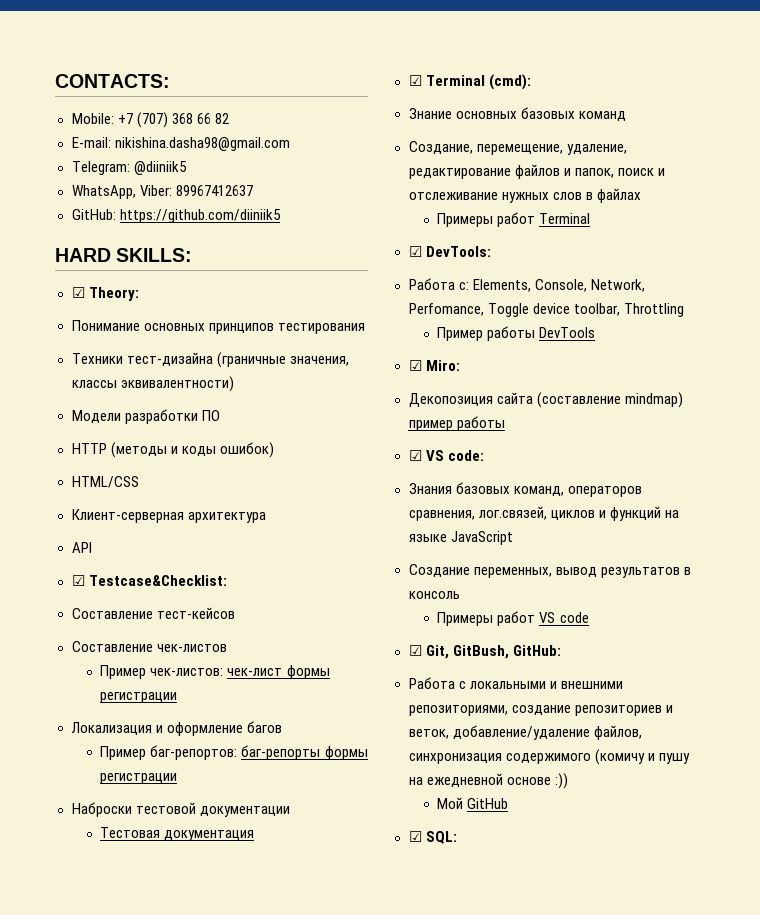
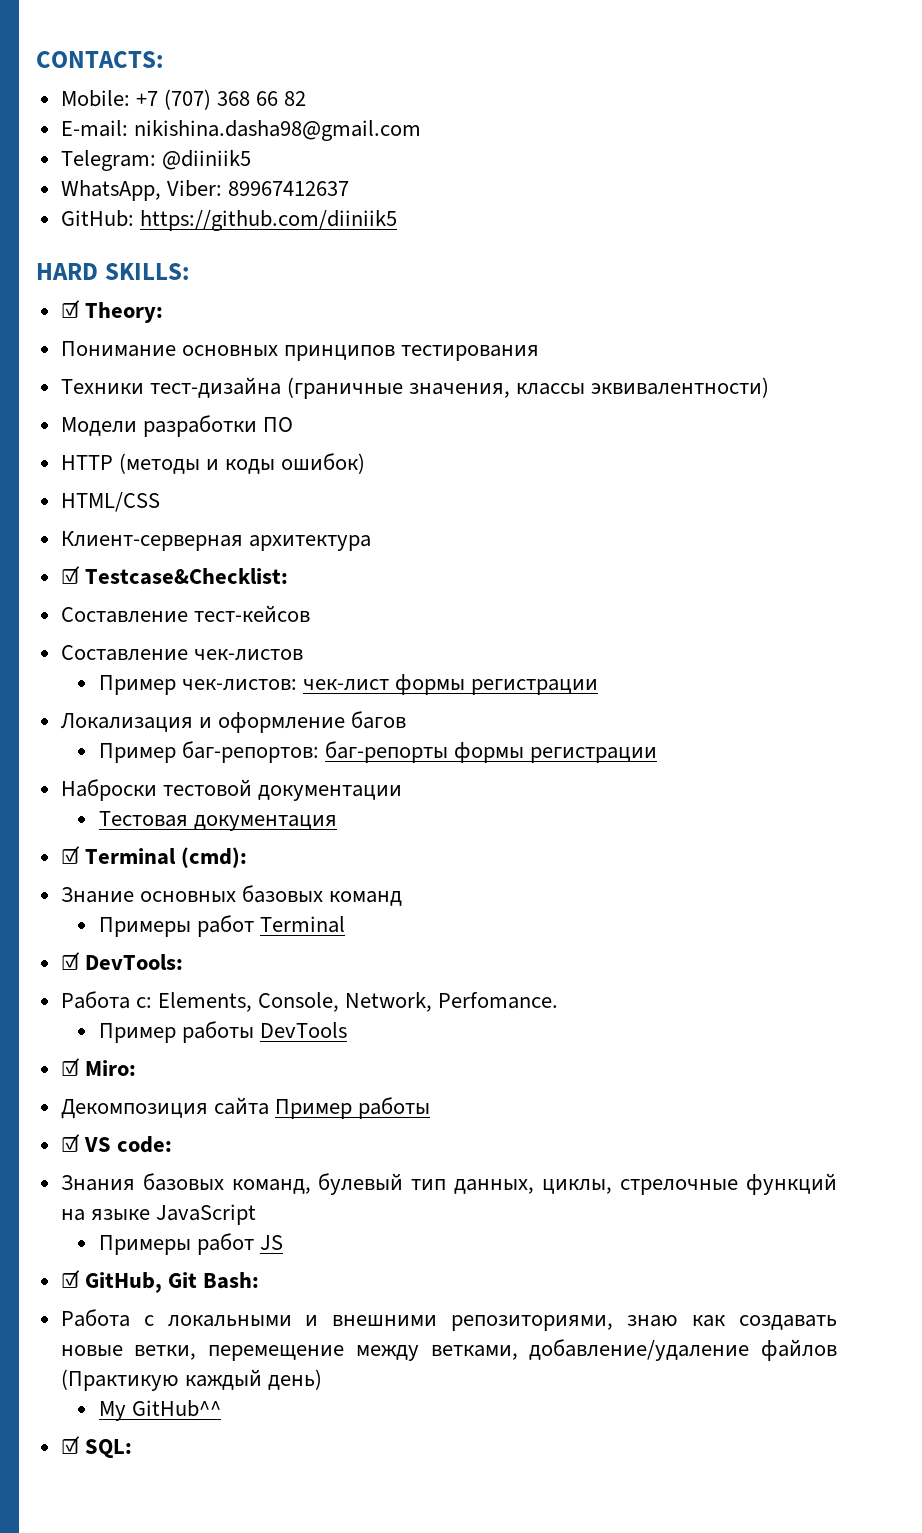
- API
- Создание, перемещение, удаление, редактирование файлов и папок, поиск и отслеживание нужных слов в файлах
- Работа с: Elements, Console, Network, Perfomance, Toggle device toolbar, Throttling
+ Работа с: Elements, Console, Network, Perfomance.
- Декопозиция сайта (составление mindmap) пример работы
+ Декомпозиция сайта Пример работы
- Знания базовых команд, операторов сравнения, лог.связей, циклов и функций на языке JavaScript
+ Знания базовых команд, булевый тип данных, циклы, стрелочные функций на языке JavaScript
- Создание переменных, вывод результатов в консоль
- Примеры работ VS code
- ☑ Git, GitBush, GitHub:
+ Примеры работ JS
+ ☑ GitHub, Git Bash:
- Работа с локальными и внешними репозиториями, создание репозиториев и веток, добавление/удаление файлов, синхронизация содержимого (комичу и пушу на ежедневной основе :))
- Мой GitHub
+ Работа с локальными и внешними репозиториями, знаю как создавать новые ветки, перемещение между ветками, добавление/удаление файлов (Практикую каждый день)
+ My GitHub^^

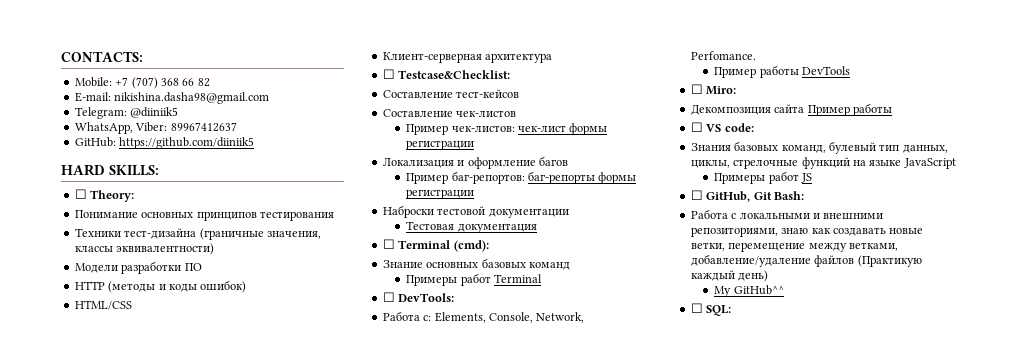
- ☑ Theory:
+ ☐ Theory:
- ☑ Testcase&Checklist:
+ ☐ Testcase&Checklist:
- ☑ Terminal (cmd):
+ ☐ Terminal (cmd):
- ☑ DevTools:
+ ☐ DevTools:
- ☑ Miro:
+ ☐ Miro:
- ☑ VS code:
+ ☐ VS code:
- ☑ GitHub, Git Bash:
+ ☐ GitHub, Git Bash:
- ☑ SQL:
+ ☐ SQL:

